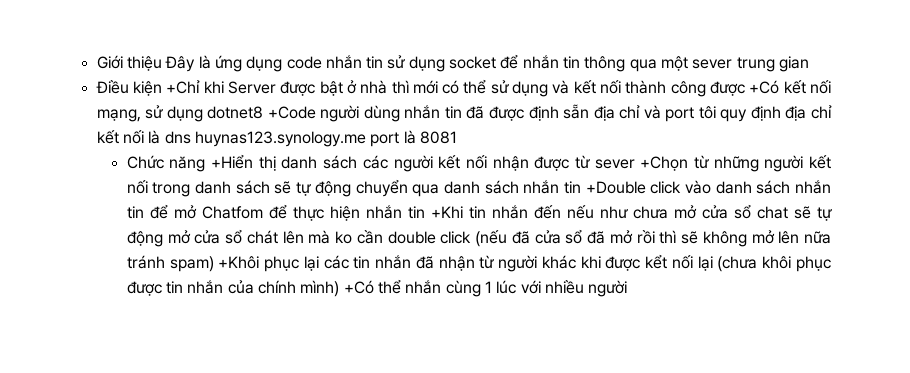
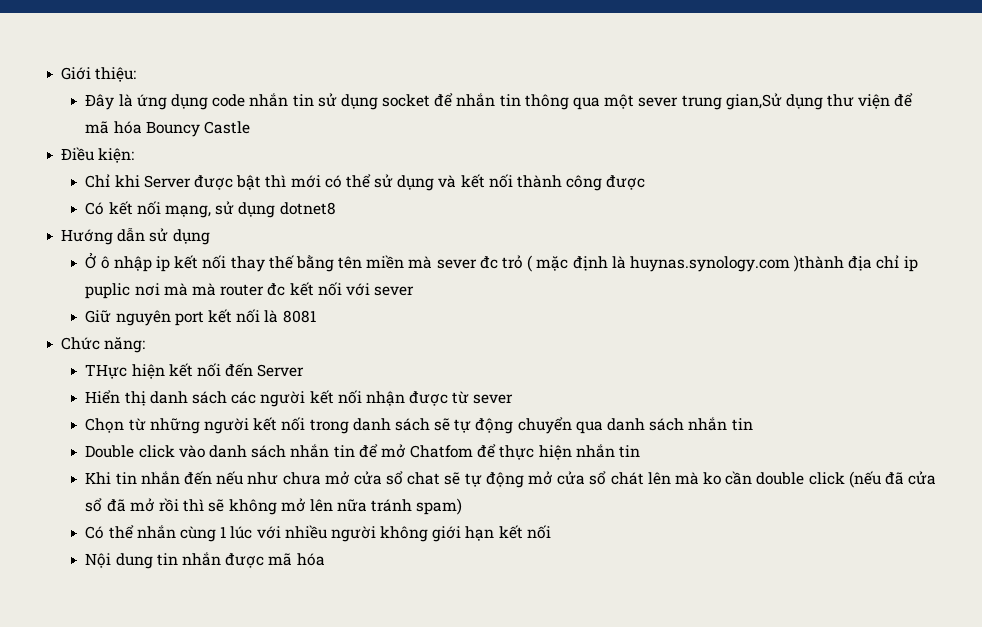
- Giới thiệu Đây là ứng dụng code nhắn tin sử dụng socket để nhắn tin thông qua một sever trung gian
+ Giới thiệu:
+ Đây là ứng dụng code nhắn tin sử dụng socket để nhắn tin thông qua một sever trung gian,Sử dụng thư viện để mã hóa Bouncy Castle
- Điều kiện +Chỉ khi Server được bật ở nhà thì mới có thể sử dụng và kết nối thành công được +Có kết nối mạng, sử dụng dotnet8 +Code người dùng nhắn tin đã được định sẵn địa chỉ và port tôi quy định địa chỉ kết nối là dns huynas123.synology.me port là 8081
- Chức năng +Hiển thị danh sách các người kết nối nhận được từ sever +Chọn từ những người kết nối trong danh sách sẽ tự động chuyển qua danh sách nhắn tin +Double click vào danh sách nhắn tin để mở Chatfom để thực hiện nhắn tin +Khi tin nhắn đến nếu như chưa mở cửa sổ chat sẽ tự động mở cửa sổ chát lên mà ko cần double click (nếu đã cửa sổ đã mở rồi thì sẽ không mở lên nữa tránh spam) +Khôi phục lại các tin nhắn đã nhận từ người khác khi được kểt nối lại (chưa khôi phục được tin nhắn của chính mình) +Có thể nhắn cùng 1 lúc với nhiều người
+ Điều kiện:
+ Chỉ khi Server được bật thì mới có thể sử dụng và kết nối thành công được
+ Có kết nối mạng, sử dụng dotnet8
+ Hướng dẫn sử dụng
+ Ở ô nhập ip kết nối thay thế bằng tên miền mà sever đc trỏ ( mặc định là huynas.synology.com )thành địa chỉ ip puplic nơi mà mà router đc kết nối với sever
+ Giữ nguyên port kết nối là 8081
+ Chức năng:
+ THực hiện kết nối đến Server
+ Hiển thị danh sách các người kết nối nhận được từ sever
+ Chọn từ những người kết nối trong danh sách sẽ tự động chuyển qua danh sách nhắn tin
+ Double click vào danh sách nhắn tin để mở Chatfom để thực hiện nhắn tin
+ Khi tin nhắn đến nếu như chưa mở cửa sổ chat sẽ tự động mở cửa sổ chát lên mà ko cần double click (nếu đã cửa sổ đã mở rồi thì sẽ không mở lên nữa tránh spam)
+ Có thể nhắn cùng 1 lúc với nhiều người không giới hạn kết nối
+ Nội dung tin nhắn được mã hóa

